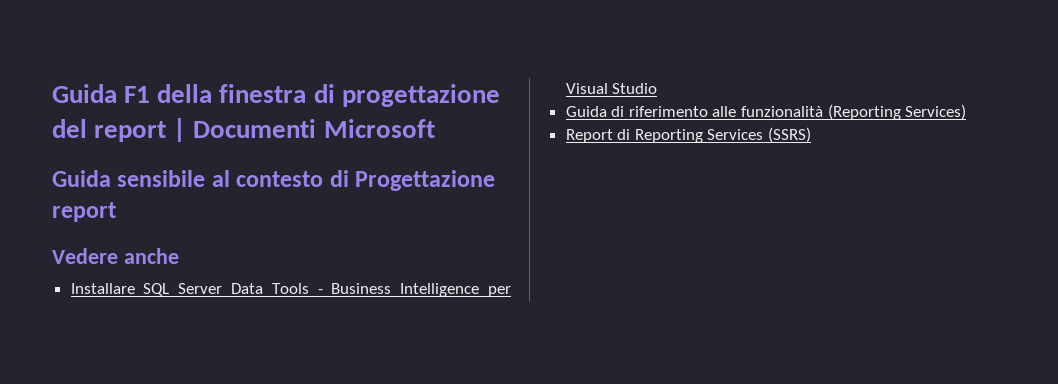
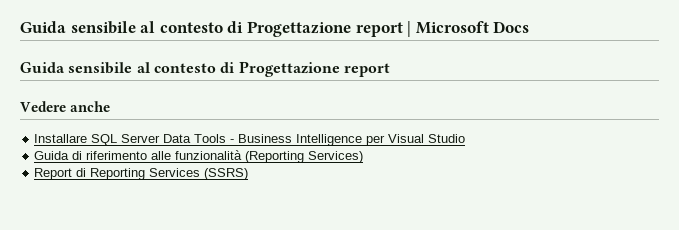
- Guida F1 della finestra di progettazione del report | Documenti Microsoft
+ Guida sensibile al contesto di Progettazione report | Microsoft Docs

